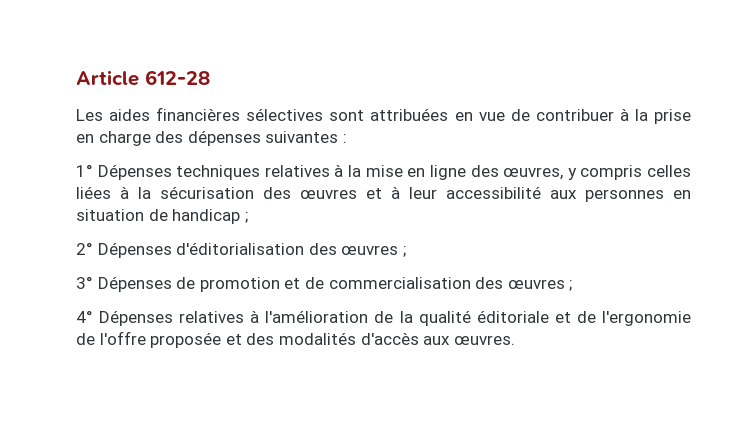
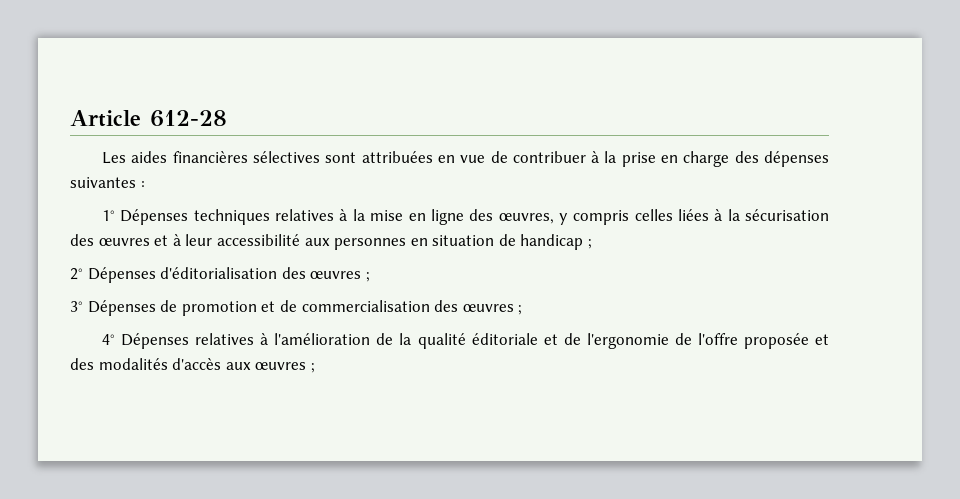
- 4° Dépenses relatives à l'amélioration de la qualité éditoriale et de l'ergonomie de l'offre proposée et des modalités d'accès aux œuvres.
+ 4° Dépenses relatives à l'amélioration de la qualité éditoriale et de l'ergonomie de l'offre proposée et des modalités d'accès aux œuvres ;

